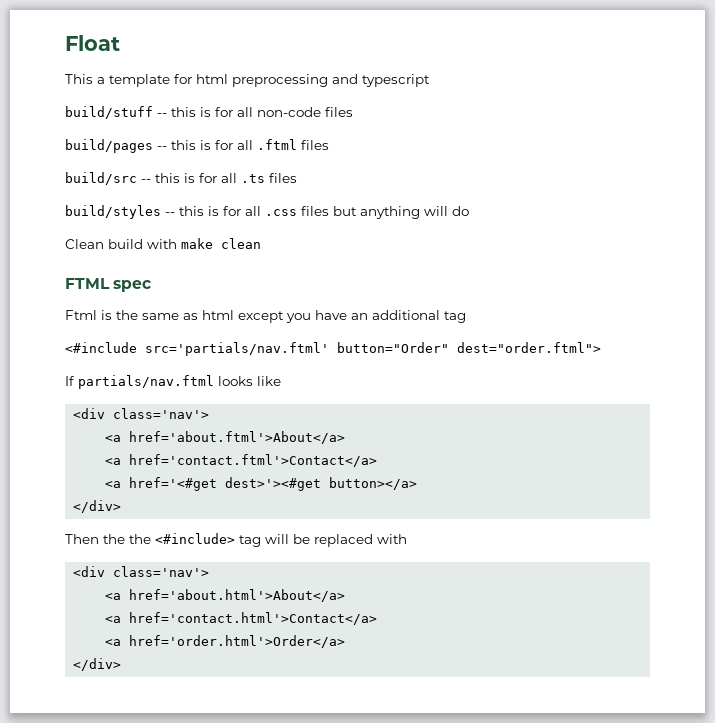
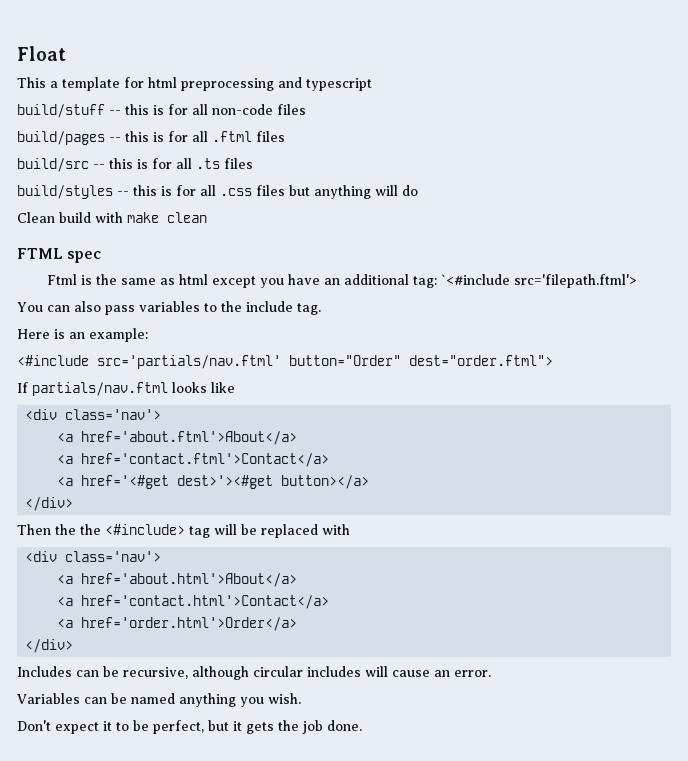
- Ftml is the same as html except you have an additional tag
+ Ftml is the same as html except you have an additional tag: `<#include src='filepath.ftml'>
+ You can also pass variables to the include tag.
+ Here is an example:
+ Includes can be recursive, although circular includes will cause an error.
+ Variables can be named anything you wish.
+ Don't expect it to be perfect, but it gets the job done.

